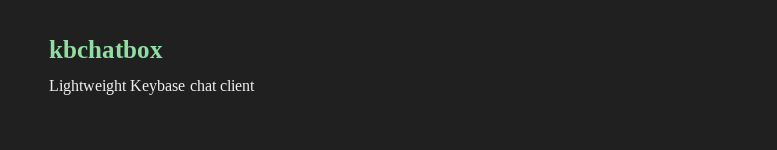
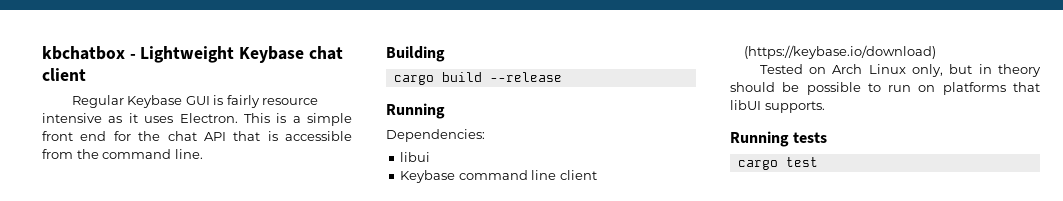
- kbchatbox
- Lightweight Keybase chat client
+ kbchatbox - Lightweight Keybase chat client
+ Regular Keybase GUI is fairly resource intensive as it uses Electron. This is a simple front end for the chat API that is accessible from the command line.
+ Building
+ cargo build --release
+ Running
+ Dependencies:
+ libui
+ Keybase command line client (https://keybase.io/download)
+ Tested on Arch Linux only, but in theory should be possible to run on platforms that libUI supports.
+ Running tests
+ cargo test

